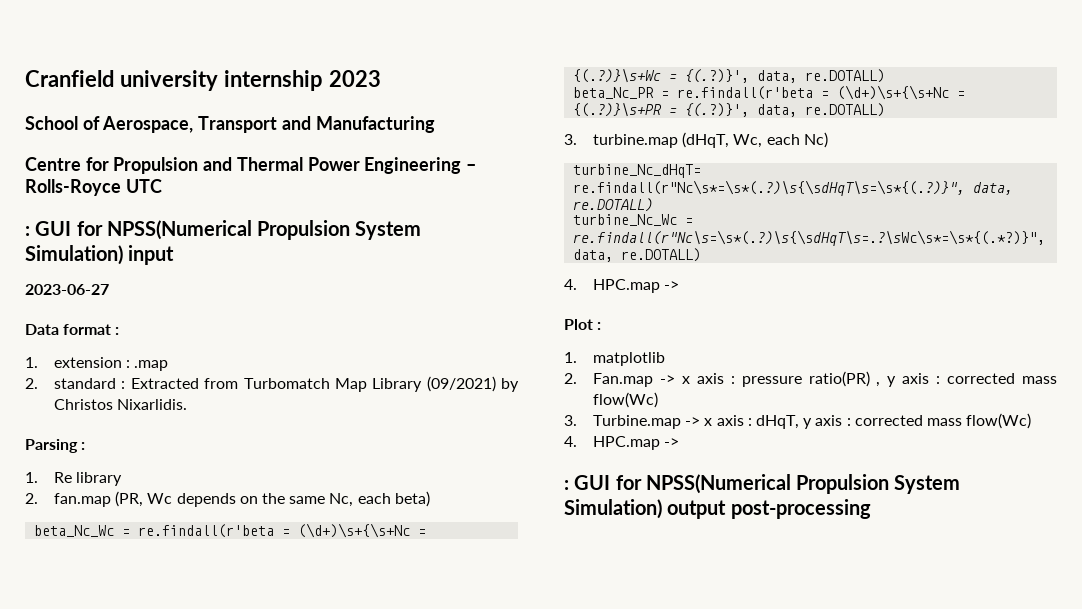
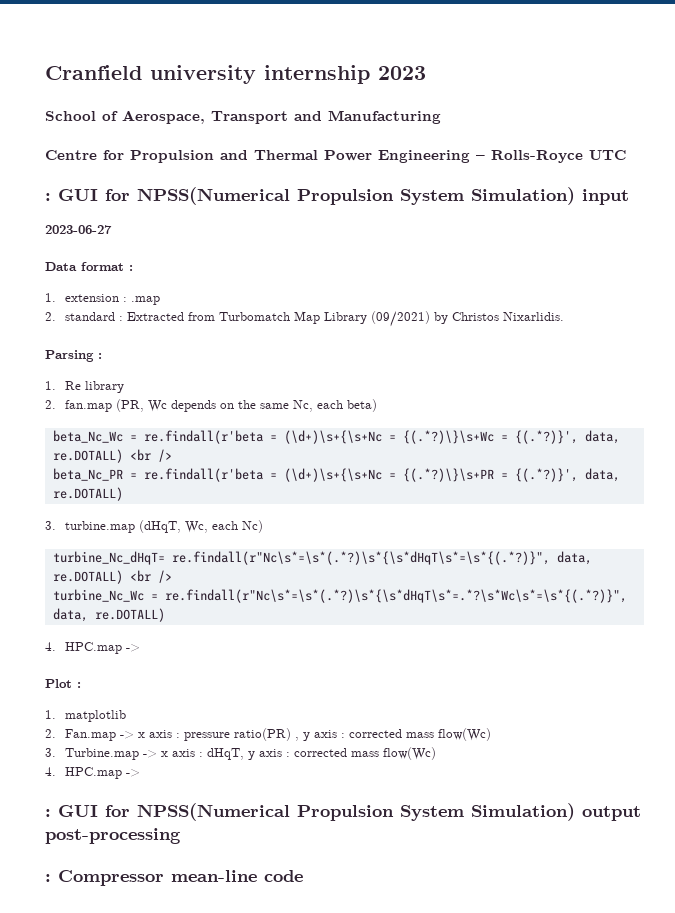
- beta_Nc_Wc = re.findall(r'beta = (\d+)\s+{\s+Nc = {(.?)}\s+Wc = {(.?)}', data, re.DOTALL)
+ beta_Nc_Wc = re.findall(r'beta = (\d+)\s+{\s+Nc = {(.*?)\}\s+Wc = {(.*?)}', data, re.DOTALL) <br />
- beta_Nc_PR = re.findall(r'beta = (\d+)\s+{\s+Nc = {(.?)}\s+PR = {(.?)}', data, re.DOTALL)
+ beta_Nc_PR = re.findall(r'beta = (\d+)\s+{\s+Nc = {(.*?)\}\s+PR = {(.*?)}', data, re.DOTALL)
- turbine_Nc_dHqT= re.findall(r"Nc\s*=\s*(.?)\s{\sdHqT\s=\s*{(.?)}", data, re.DOTALL)
+ turbine_Nc_dHqT= re.findall(r"Nc\s*=\s*(.*?)\s*{\s*dHqT\s*=\s*{(.*?)}", data, re.DOTALL) <br />
- turbine_Nc_Wc = re.findall(r"Nc\s=\s*(.?)\s{\sdHqT\s=.?\sWc\s*=\s*{(.*?)}", data, re.DOTALL)
+ turbine_Nc_Wc = re.findall(r"Nc\s*=\s*(.*?)\s*{\s*dHqT\s*=.*?\s*Wc\s*=\s*{(.*?)}", data, re.DOTALL)
+ : Compressor mean-line code

